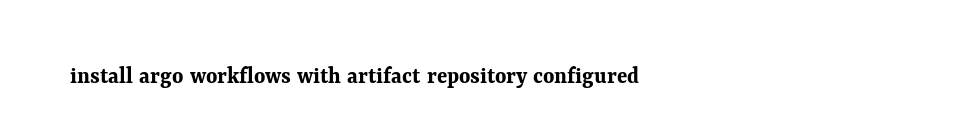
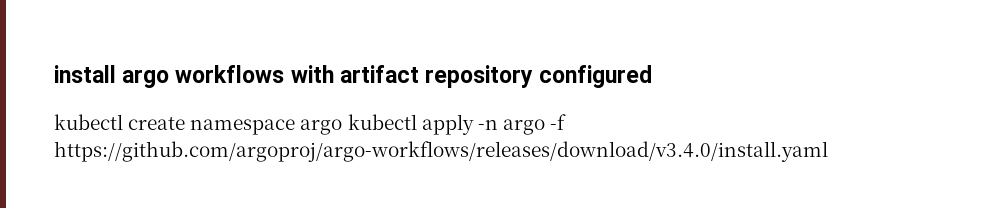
+ kubectl create namespace argo kubectl apply -n argo -f https://github.com/argoproj/argo-workflows/releases/download/v3.4.0/install.yaml

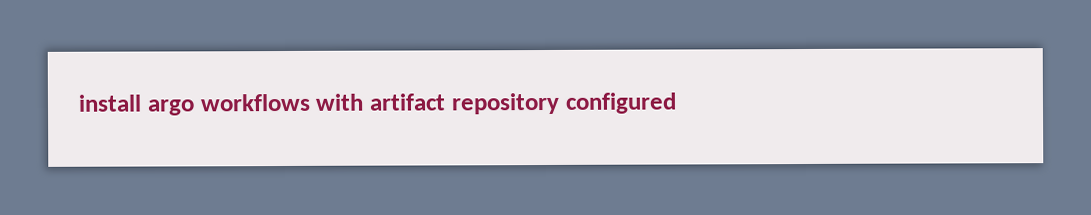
- kubectl create namespace argo kubectl apply -n argo -f https://github.com/argoproj/argo-workflows/releases/download/v3.4.0/install.yaml

